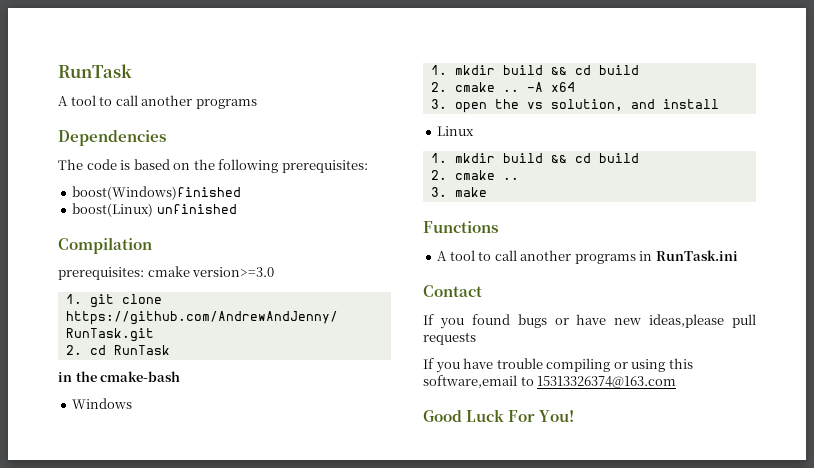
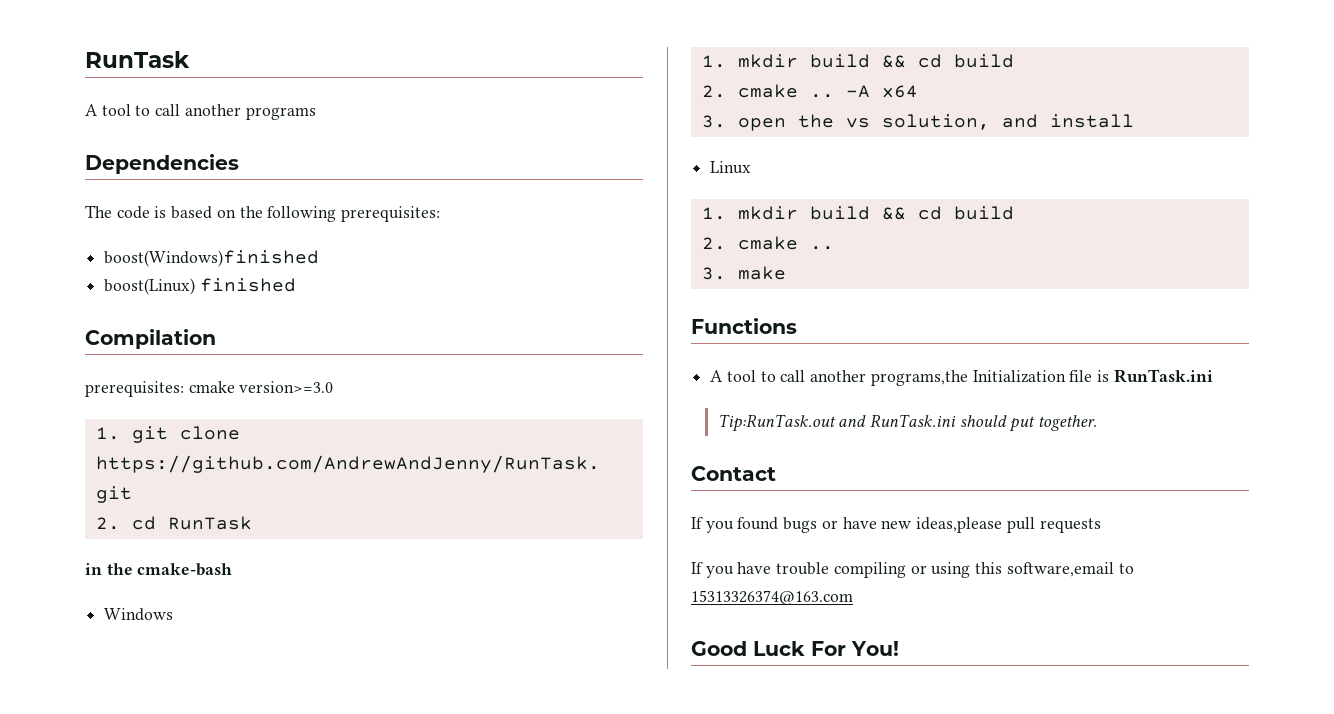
- boost(Linux) unfinished
+ boost(Linux) finished
- A tool to call another programs in RunTask.ini
+ A tool to call another programs,the Initialization file is RunTask.ini
+ Tip:RunTask.out and RunTask.ini should put together.

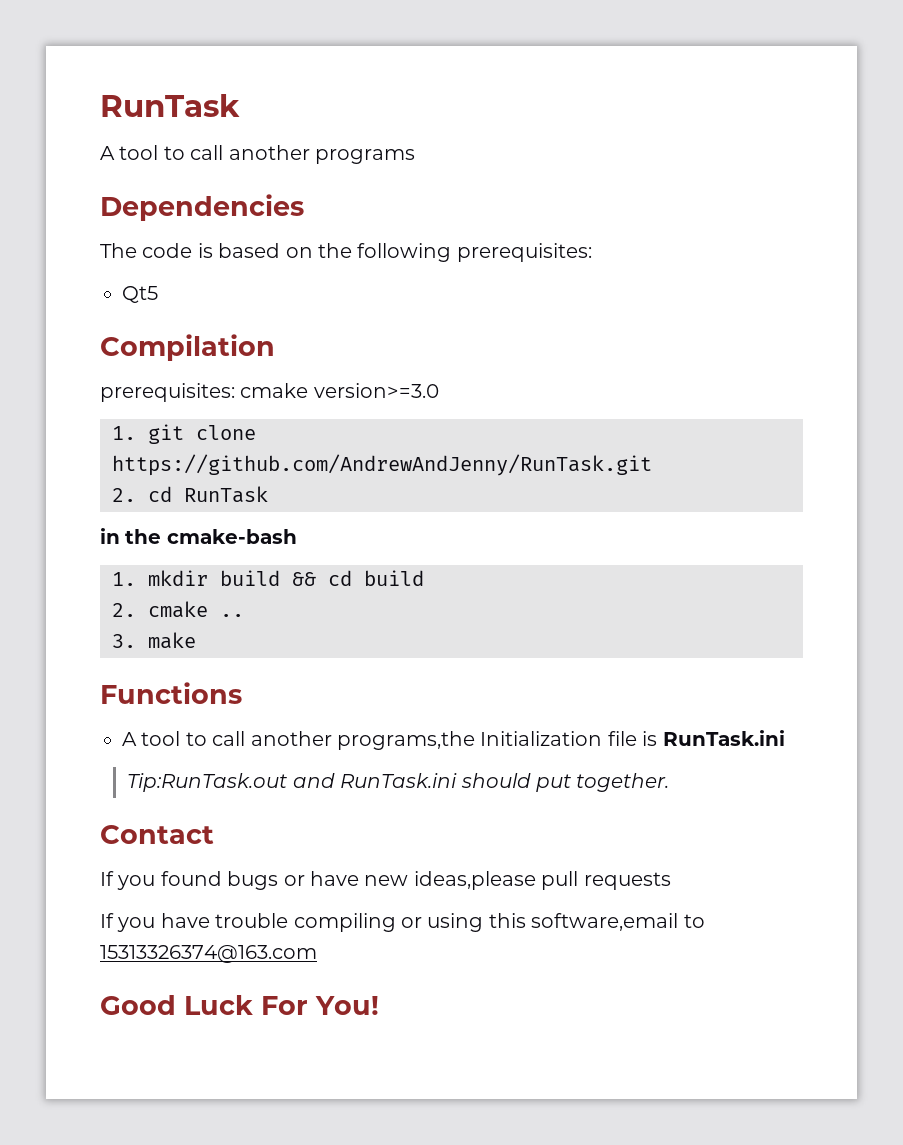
- boost(Windows)finished
- boost(Linux) finished
+ Qt5
- Windows
- 1. mkdir build && cd build
- 2. cmake .. -A x64
- 3. open the vs solution, and install
- Linux

